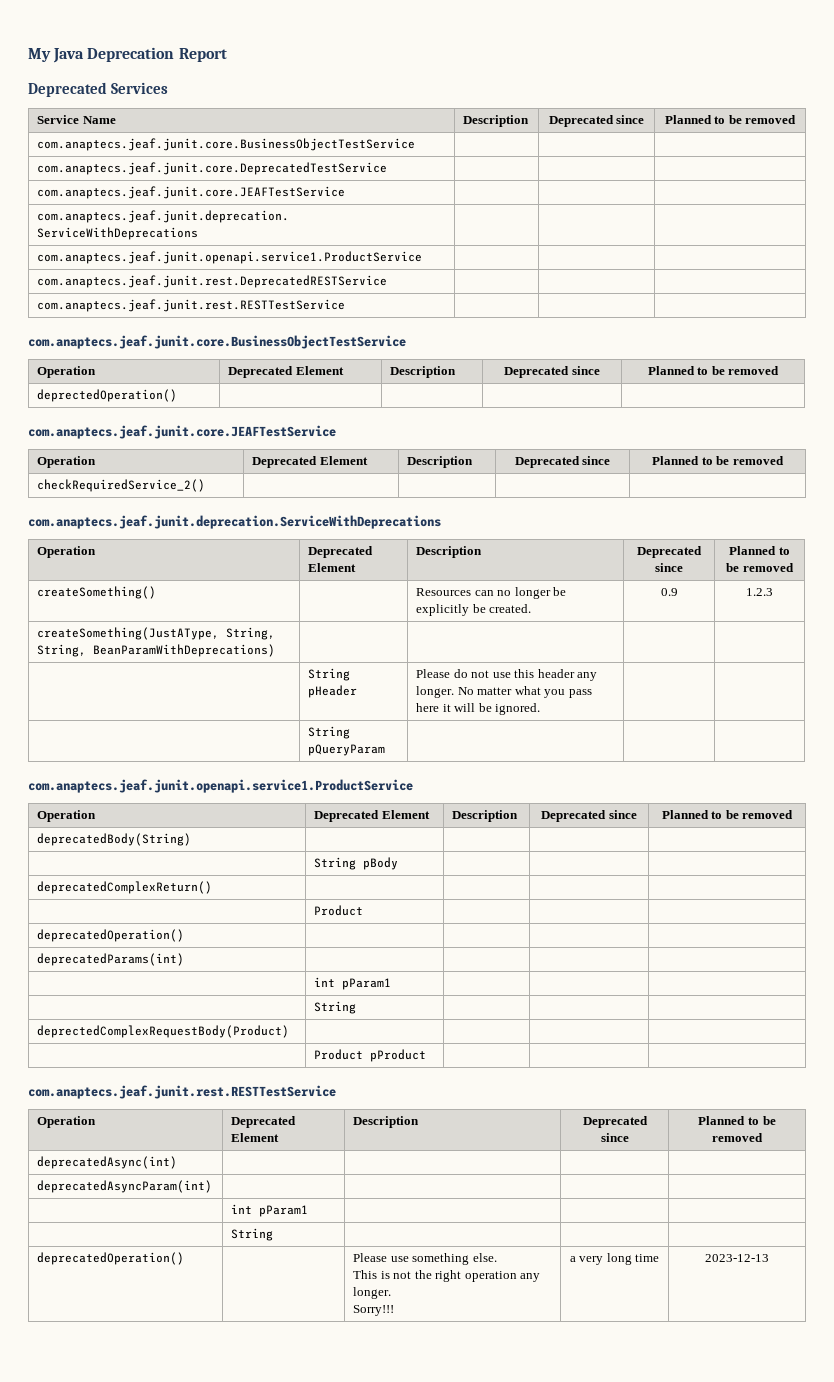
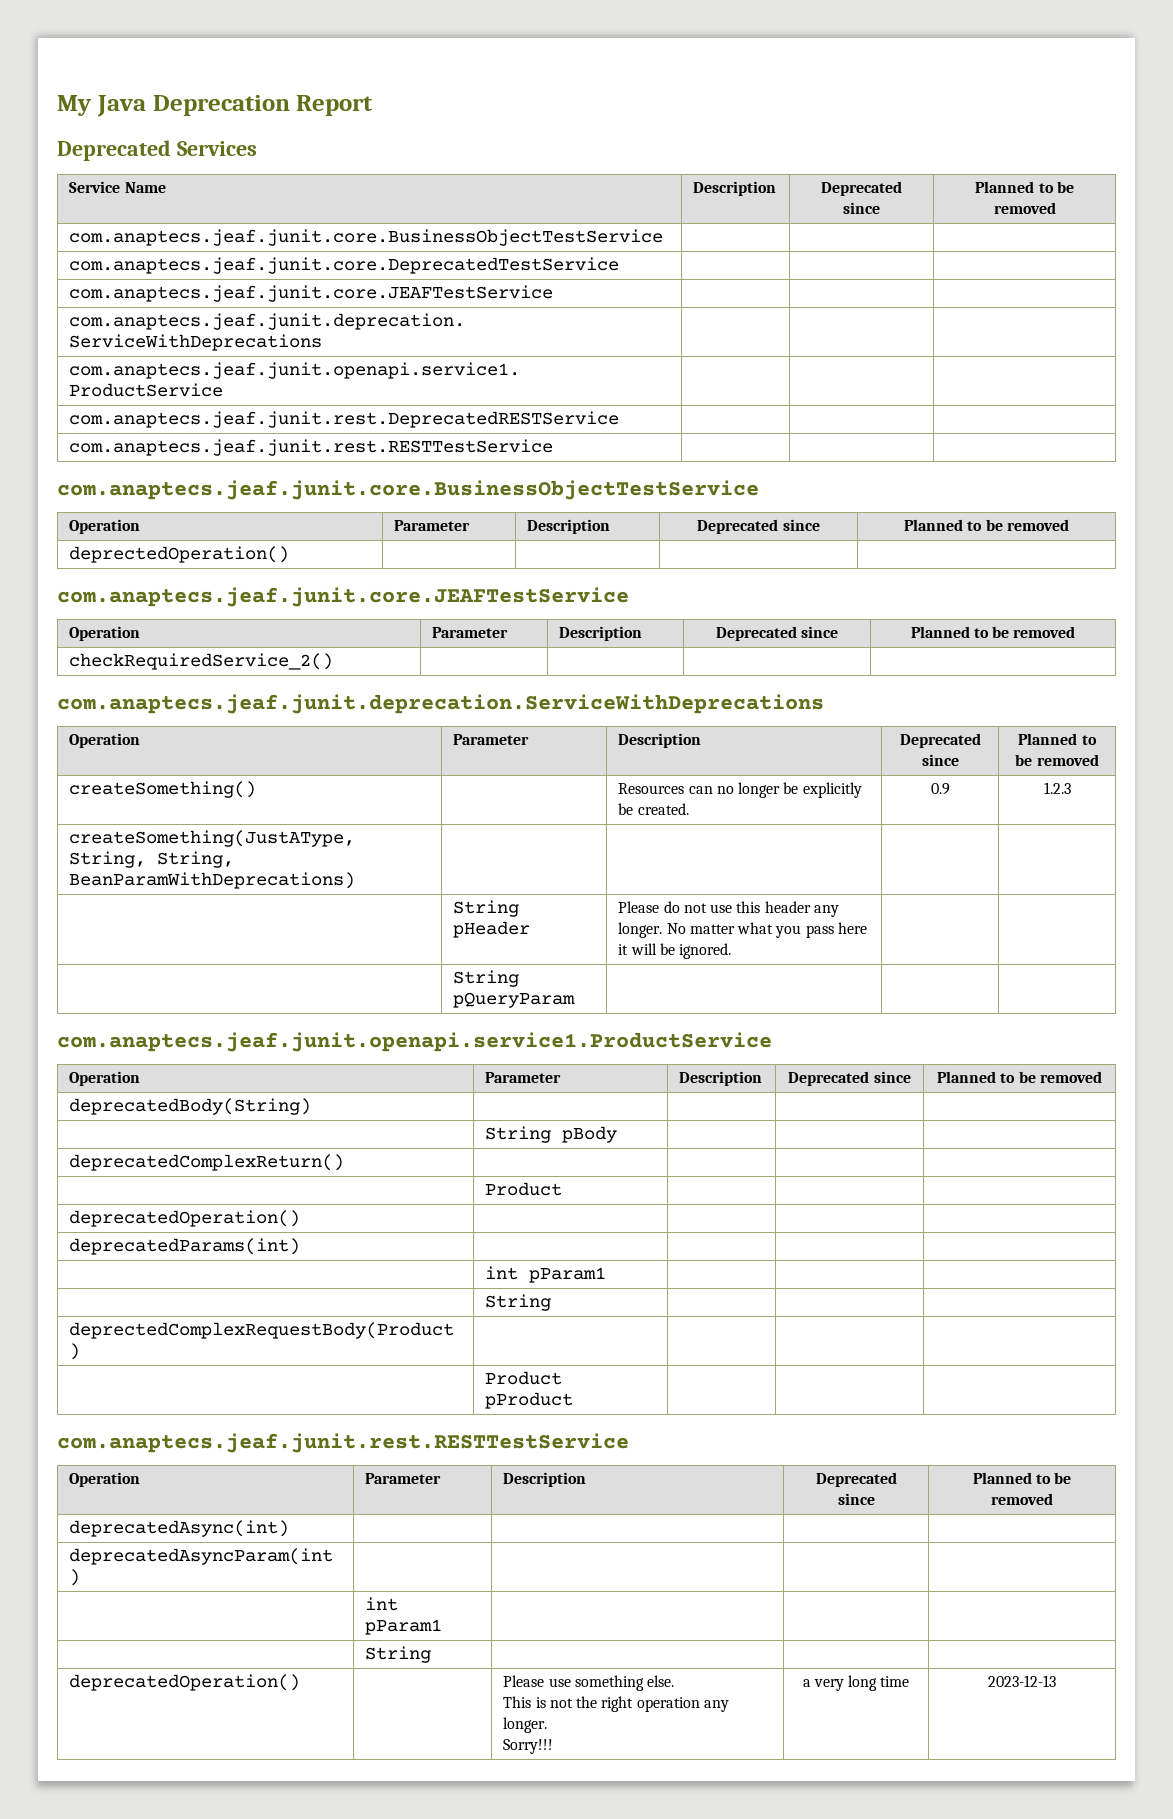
  com.anaptecs.jeaf.junit.rest.RESTTestService | | |
  com.anaptecs.jeaf.junit.core.BusinessObjectTestService
- Operation | Deprecated Element | Description | Deprecated since | Planned to be removed
+ Operation | Parameter | Description | Deprecated since | Planned to be removed
  deprectedOperation() | | | |
  com.anaptecs.jeaf.junit.core.JEAFTestService
- Operation | Deprecated Element | Description | Deprecated since | Planned to be removed
+ Operation | Parameter | Description | Deprecated since | Planned to be removed
  checkRequiredService_2() | | | |
  com.anaptecs.jeaf.junit.deprecation.ServiceWithDeprecations
- Operation | Deprecated Element | Description | Deprecated since | Planned to be removed
+ Operation | Parameter | Description | Deprecated since | Planned to be removed
  | String pQueryParam | | |
  com.anaptecs.jeaf.junit.openapi.service1.ProductService
- Operation | Deprecated Element | Description | Deprecated since | Planned to be removed
+ Operation | Parameter | Description | Deprecated since | Planned to be removed
  | Product pProduct | | |
  com.anaptecs.jeaf.junit.rest.RESTTestService
- Operation | Deprecated Element | Description | Deprecated since | Planned to be removed
+ Operation | Parameter | Description | Deprecated since | Planned to be removed

